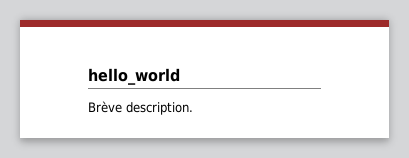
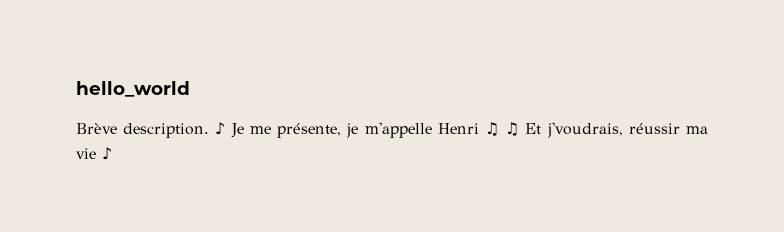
+ ♪ Je me présente, je m'appelle Henri ♫ ♫ Et j'voudrais, réussir ma vie ♪

